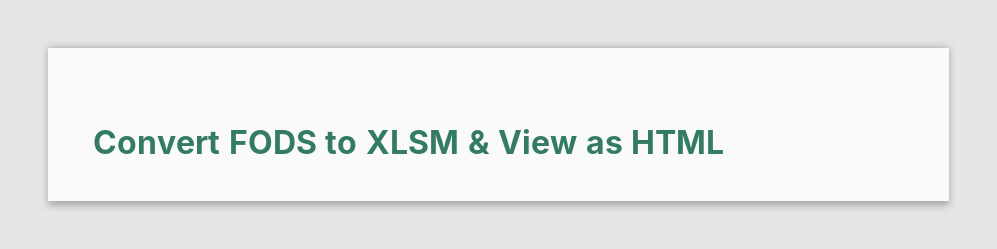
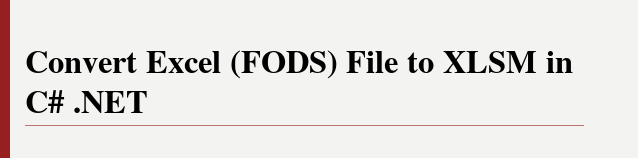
- Convert FODS to XLSM & View as HTML
+ Convert Excel (FODS) File to XLSM in C# .NET

